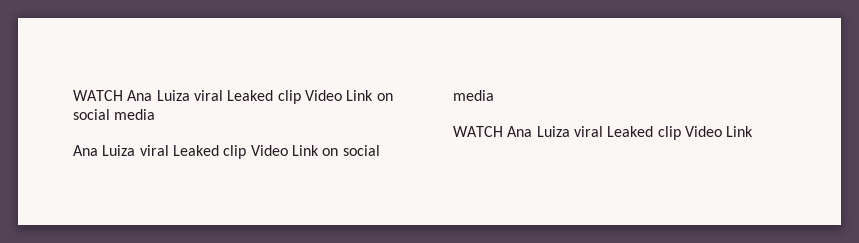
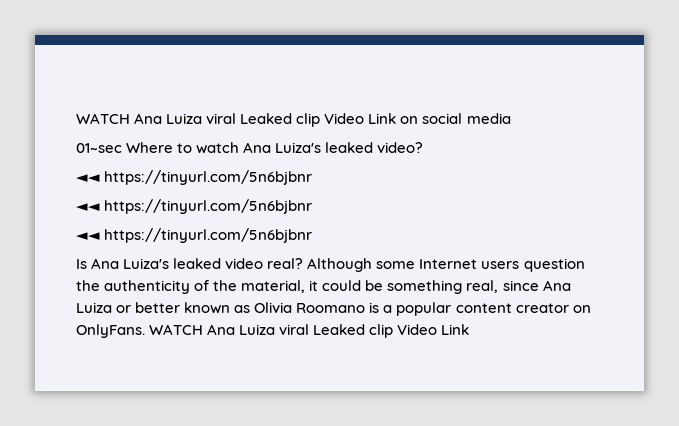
  WATCH Ana Luiza viral Leaked clip Video Link on social media
- Ana Luiza viral Leaked clip Video Link on social media
- WATCH Ana Luiza viral Leaked clip Video Link
+ 01~sec Where to watch Ana Luiza's leaked video?
+ ◄◄ https://tinyurl.com/5n6bjbnr
+ ◄◄ https://tinyurl.com/5n6bjbnr
+ ◄◄ https://tinyurl.com/5n6bjbnr
+ Is Ana Luiza's leaked video real? Although some Internet users question the authenticity of the material, it could be something real, since Ana Luiza or better known as Olivia Roomano is a popular content creator on OnlyFans. WATCH Ana Luiza viral Leaked clip Video Link

